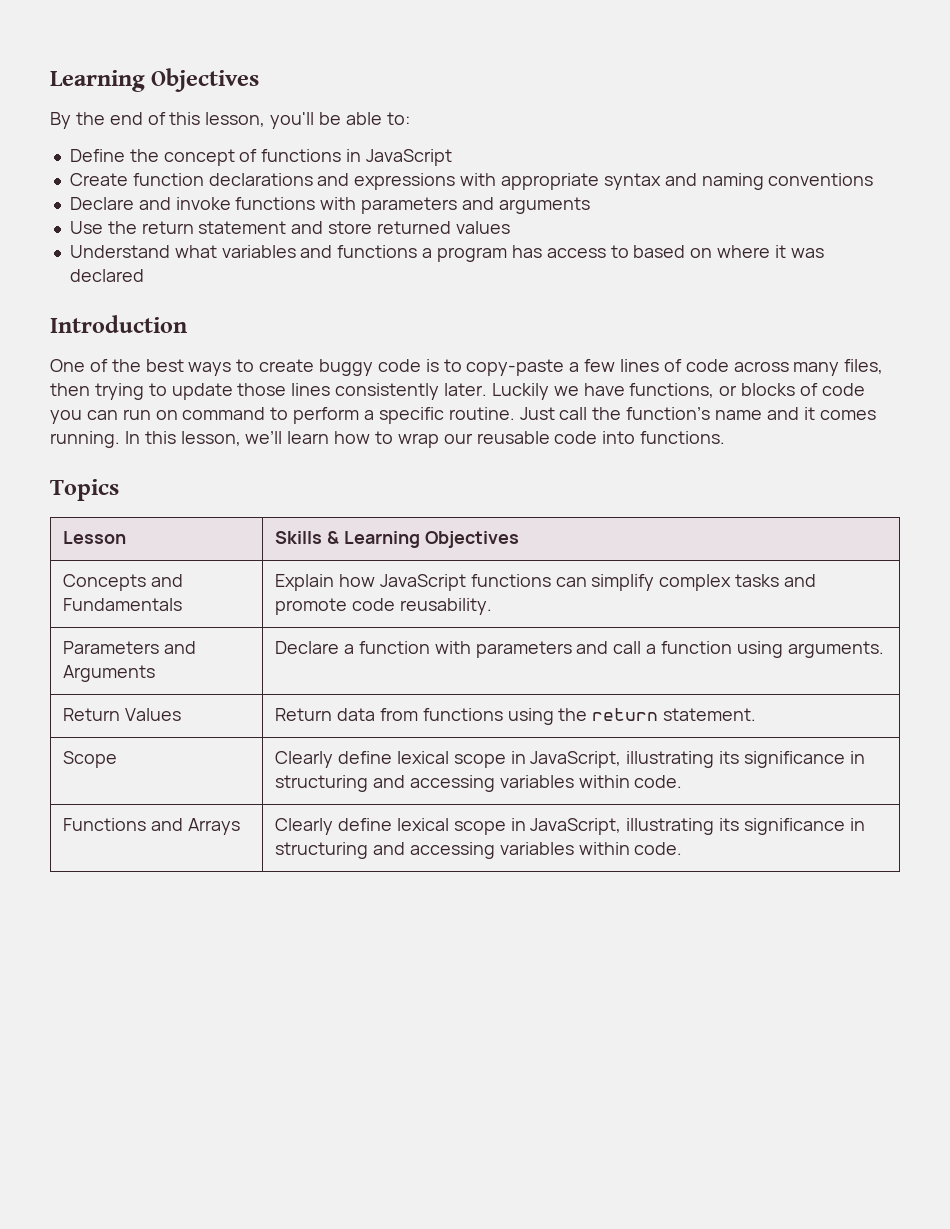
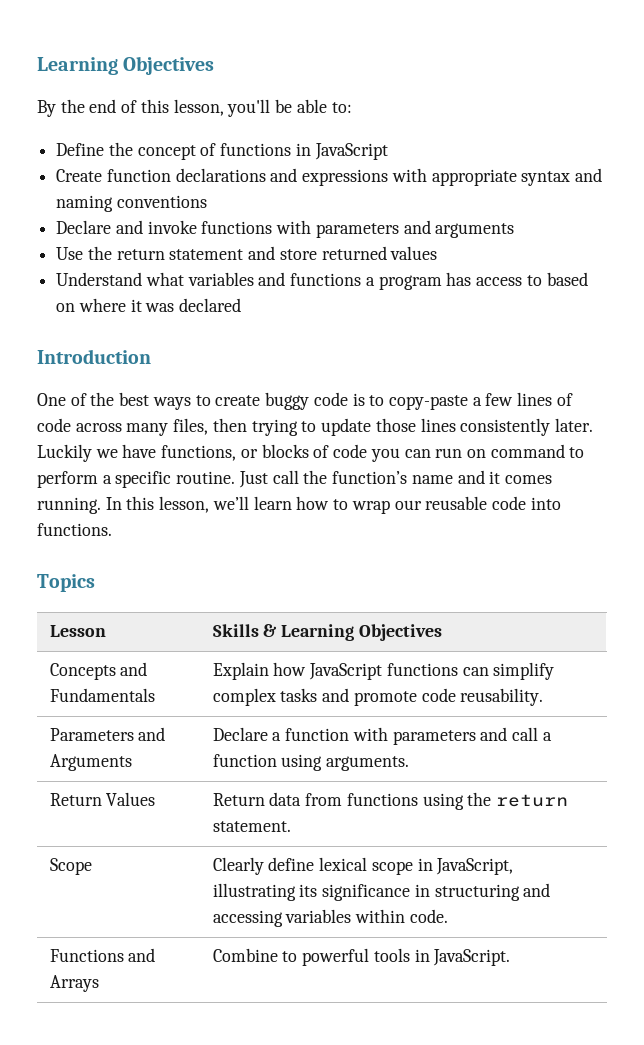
- Functions and Arrays | Clearly define lexical scope in JavaScript, illustrating its significance in structuring and accessing variables within code.
+ Functions and Arrays | Combine to powerful tools in JavaScript.

